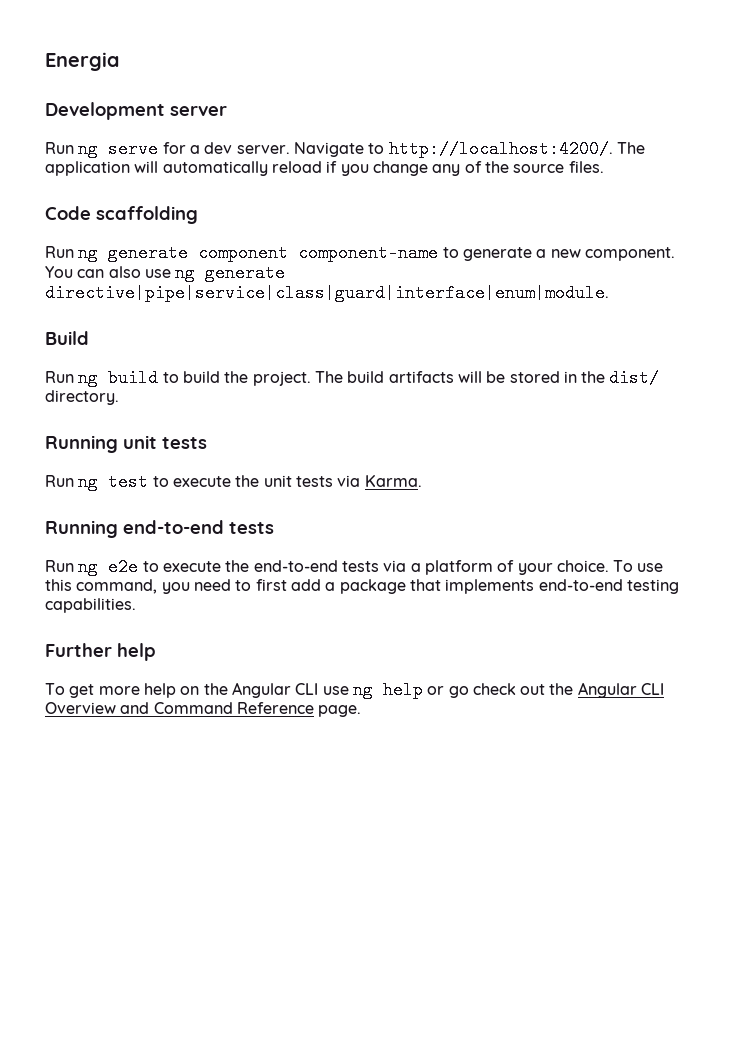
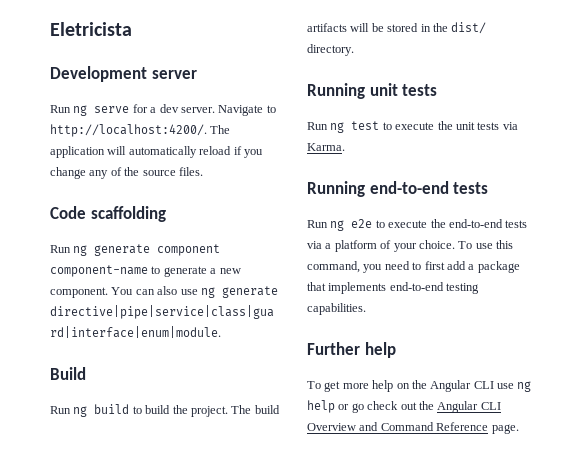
- Energia
+ Eletricista

